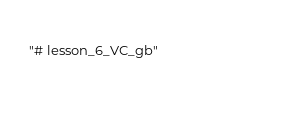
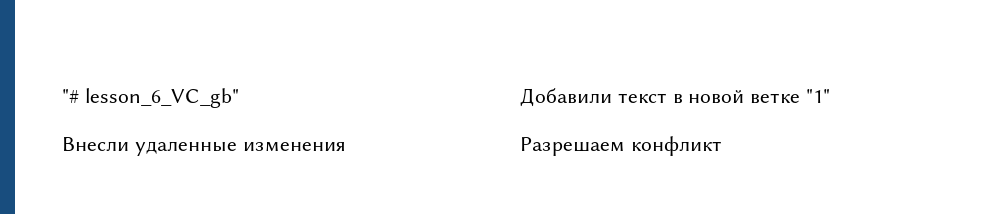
+ Внесли удаленные изменения
+ Добавили текст в новой ветке "1"
+ Разрешаем конфликт

